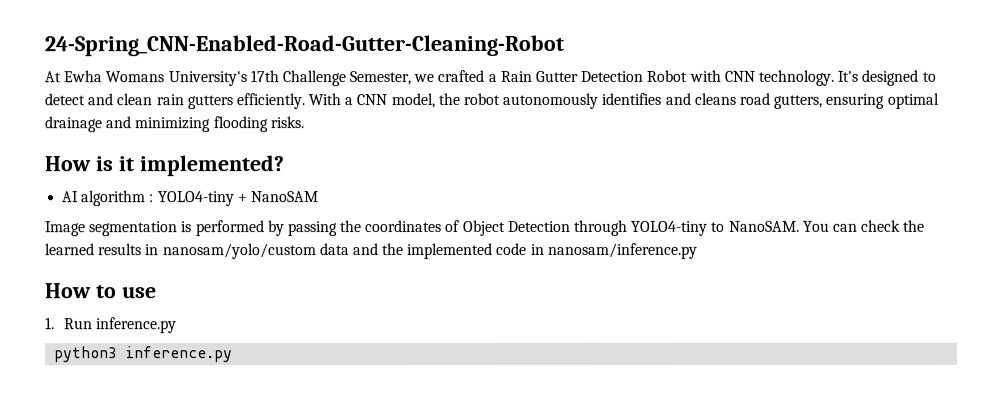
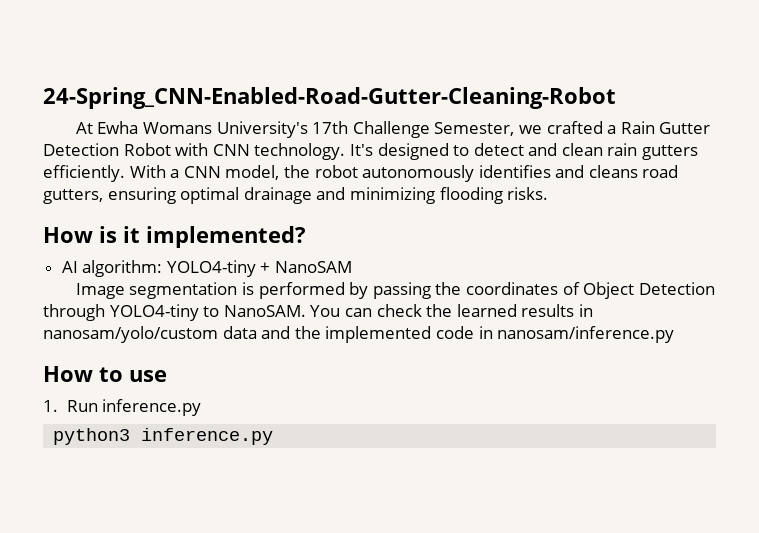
- AI algorithm : YOLO4-tiny + NanoSAM
+ AI algorithm: YOLO4-tiny + NanoSAM

